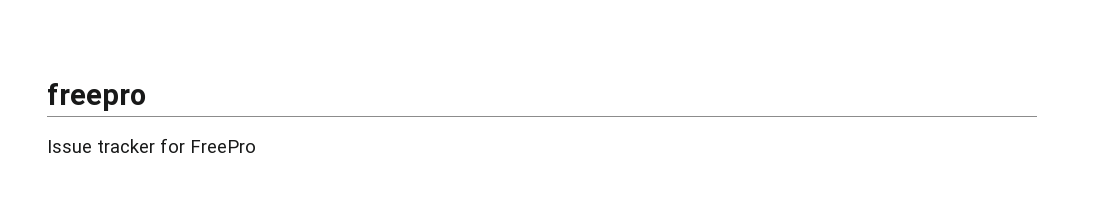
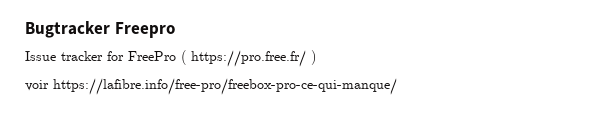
- freepro
+ Bugtracker Freepro
- Issue tracker for FreePro
+ Issue tracker for FreePro ( https://pro.free.fr/ )
+ voir https://lafibre.info/free-pro/freebox-pro-ce-qui-manque/

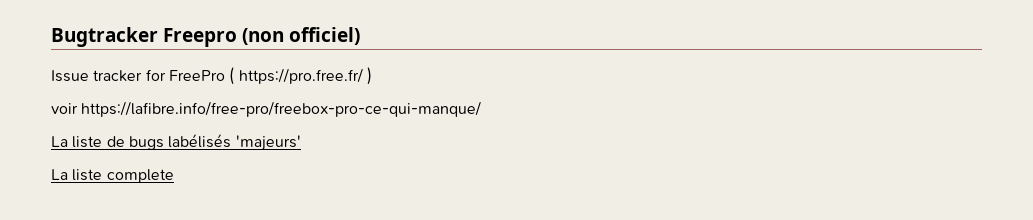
- Bugtracker Freepro
+ Bugtracker Freepro (non officiel)
+ La liste de bugs labélisés 'majeurs'
+ La liste complete

